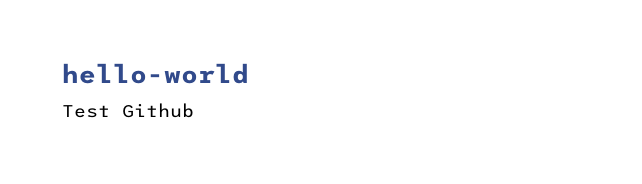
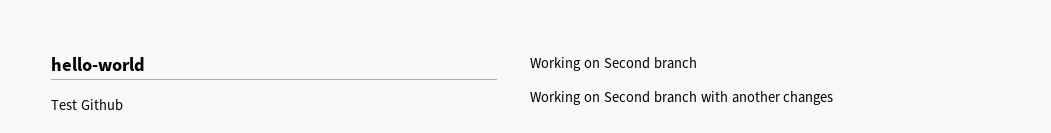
  Test Github
+ Working on Second branch
+ Working on Second branch with another changes

